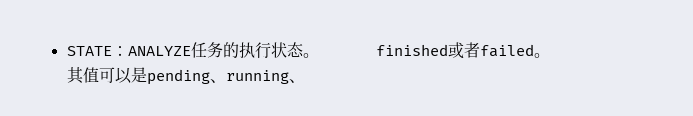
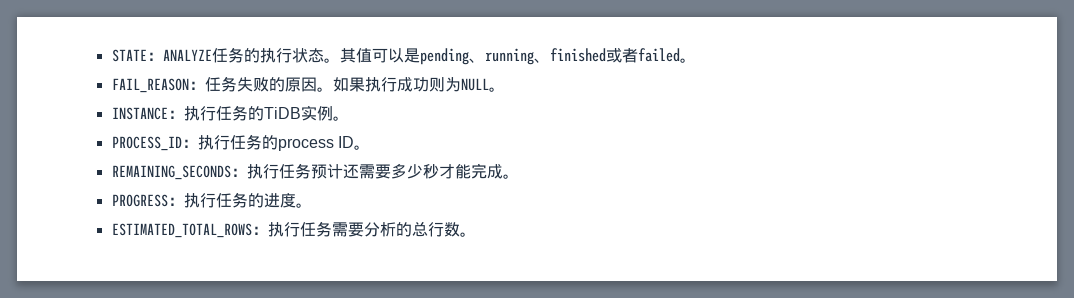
+ FAIL_REASON：任务失败的原因。如果执行成功则为NULL。
+ INSTANCE：执行任务的TiDB实例。
+ PROCESS_ID：执行任务的process ID。
+ REMAINING_SECONDS：执行任务预计还需要多少秒才能完成。
+ PROGRESS：执行任务的进度。
+ ESTIMATED_TOTAL_ROWS：执行任务需要分析的总行数。

